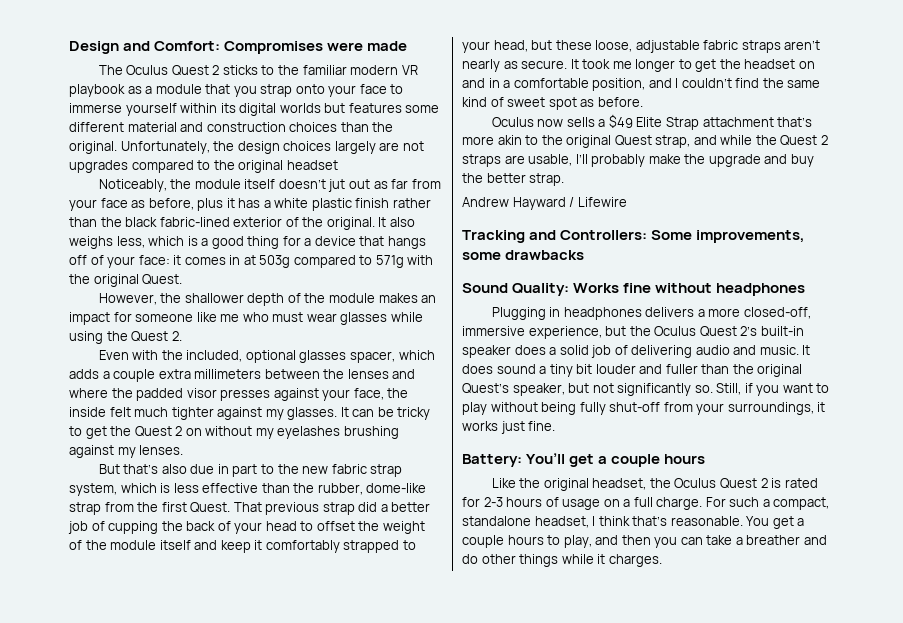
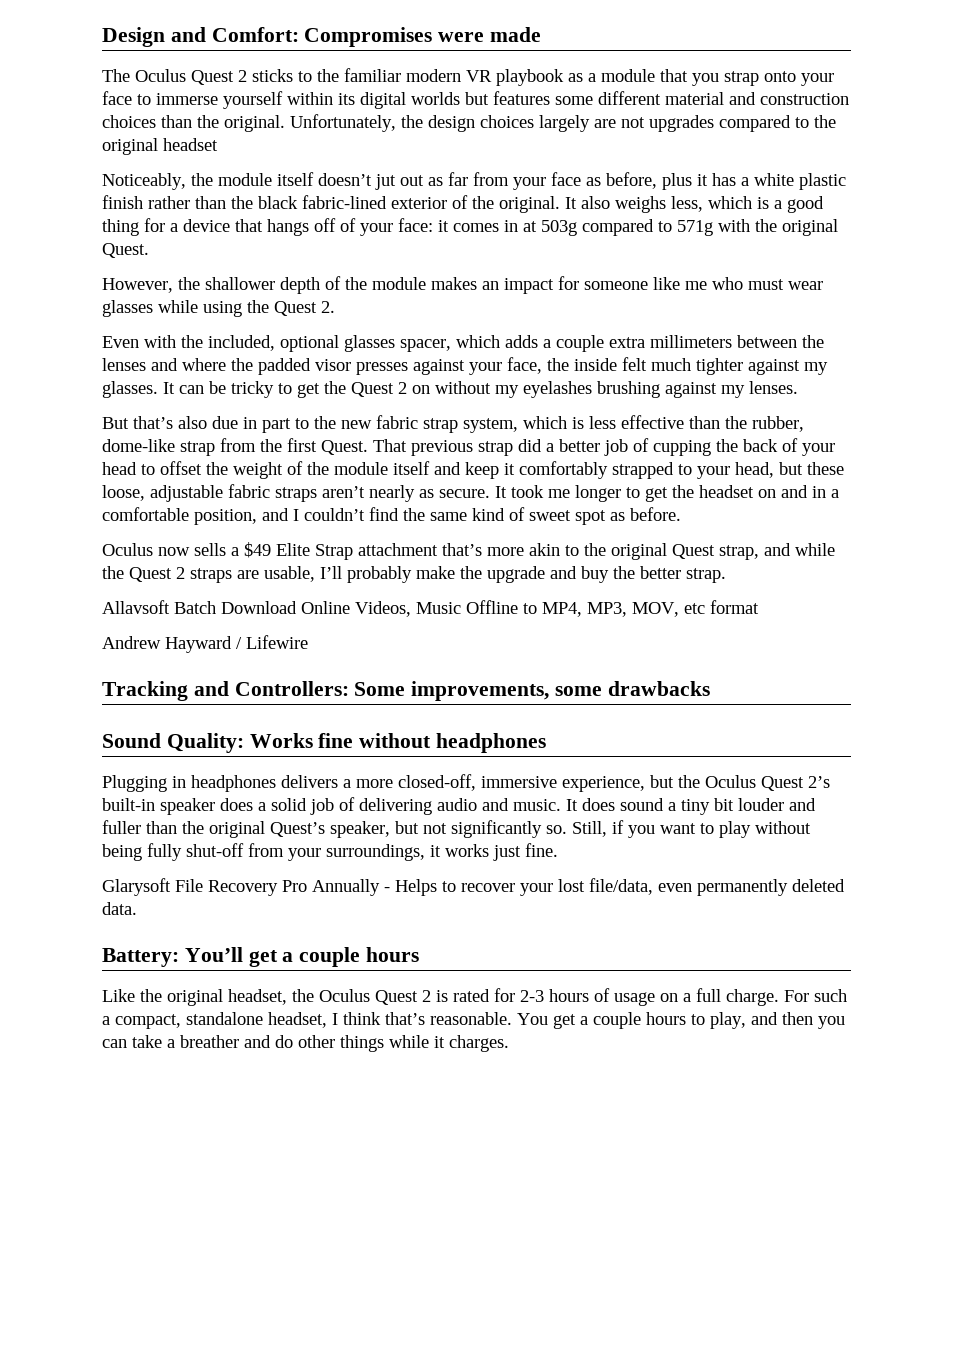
+ Allavsoft Batch Download Online Videos, Music Offline to MP4, MP3, MOV, etc format
+ Glarysoft File Recovery Pro Annually - Helps to recover your lost file/data, even permanently deleted data.

